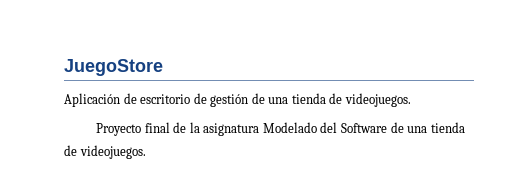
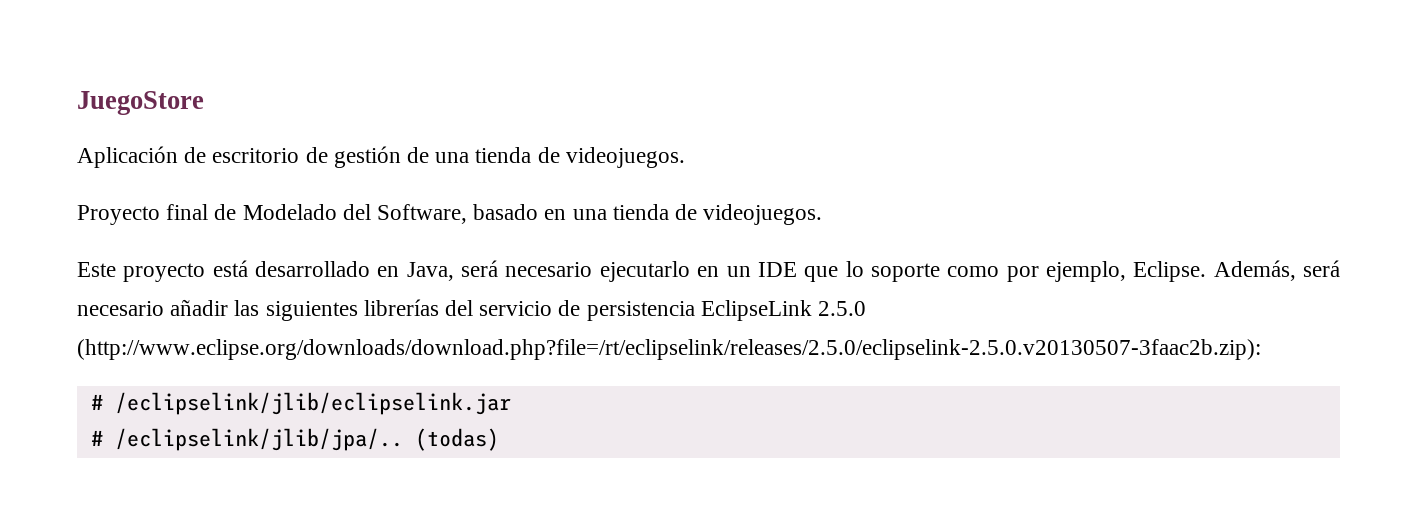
- Proyecto final de la asignatura Modelado del Software de una tienda de videojuegos.
+ Proyecto final de Modelado del Software, basado en una tienda de videojuegos.
+ Este proyecto está desarrollado en Java, será necesario ejecutarlo en un IDE que lo soporte como por ejemplo, Eclipse. Además, será necesario añadir las siguientes librerías del servicio de persistencia EclipseLink 2.5.0 (http://www.eclipse.org/downloads/download.php?file=/rt/eclipselink/releases/2.5.0/eclipselink-2.5.0.v20130507-3faac2b.zip):
+ # /eclipselink/jlib/eclipselink.jar
+ # /eclipselink/jlib/jpa/.. (todas)

